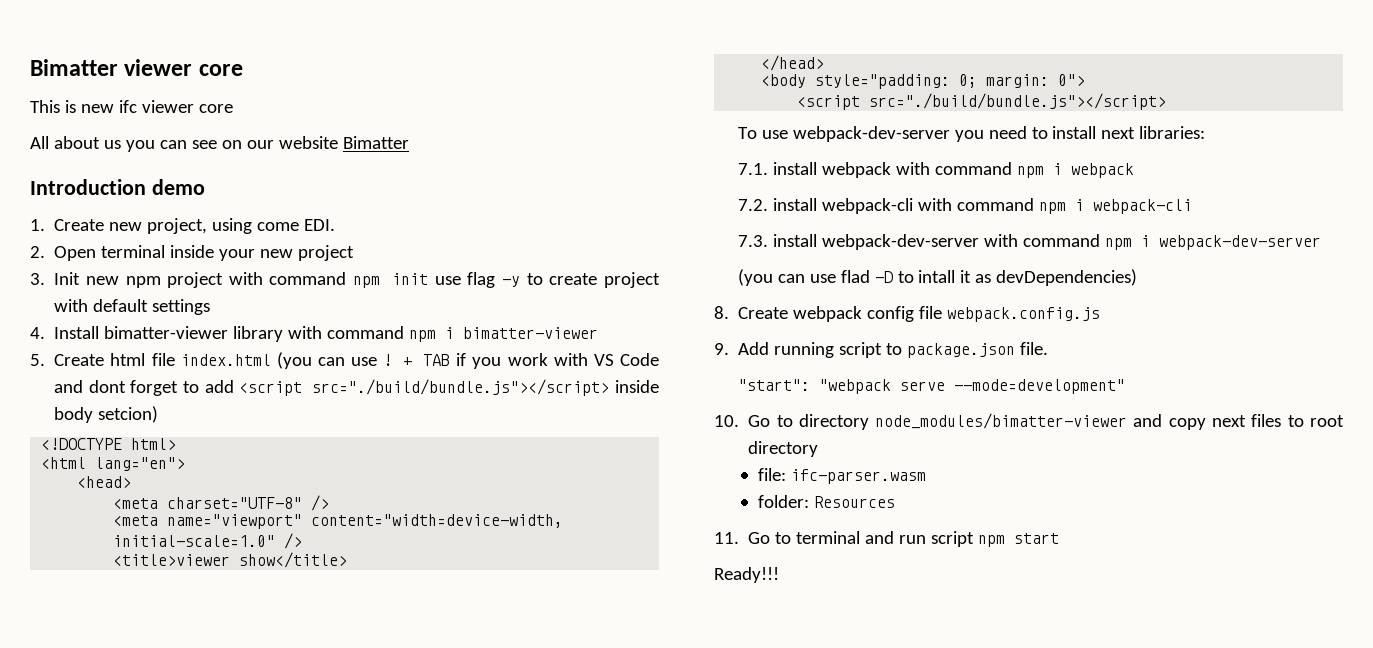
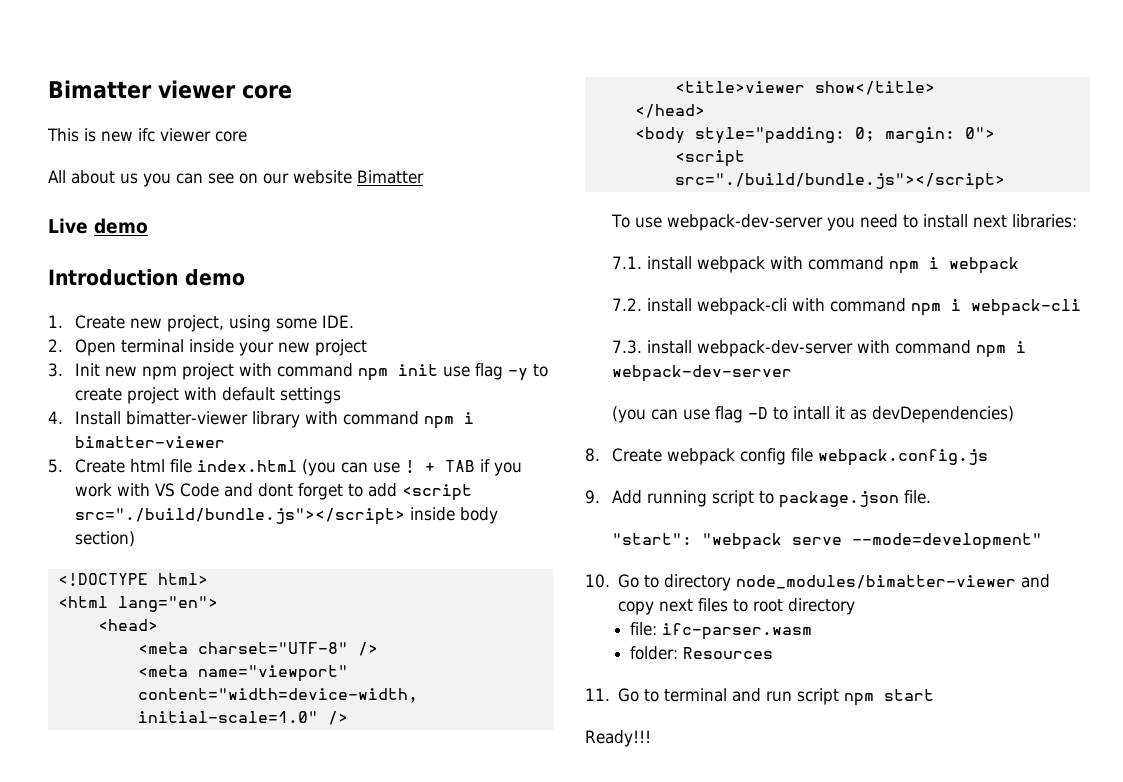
+ Live demo
- 1. Create new project, using come EDI.
+ 1. Create new project, using some IDE.
- + TAB if you work with VS Code and dont forget to add <script src="./build/bundle.js"></script> inside body setcion)
+ + TAB if you work with VS Code and dont forget to add <script src="./build/bundle.js"></script> inside body section)
- (you can use flad -D to intall it as devDependencies)
+ (you can use flag -D to intall it as devDependencies)

